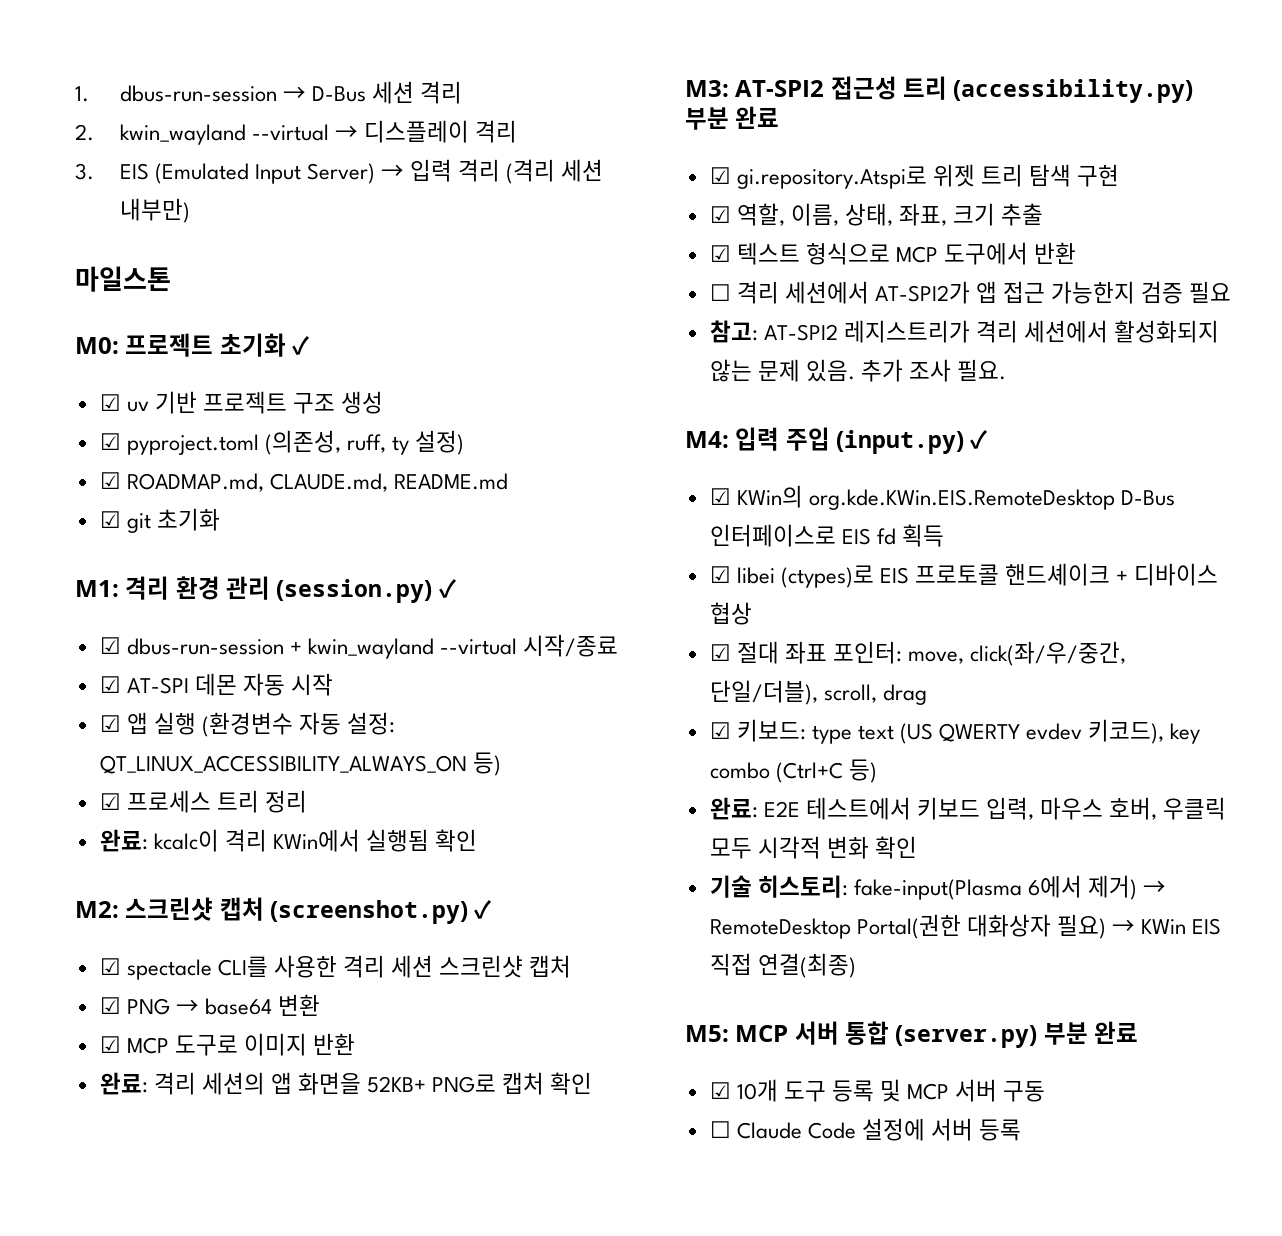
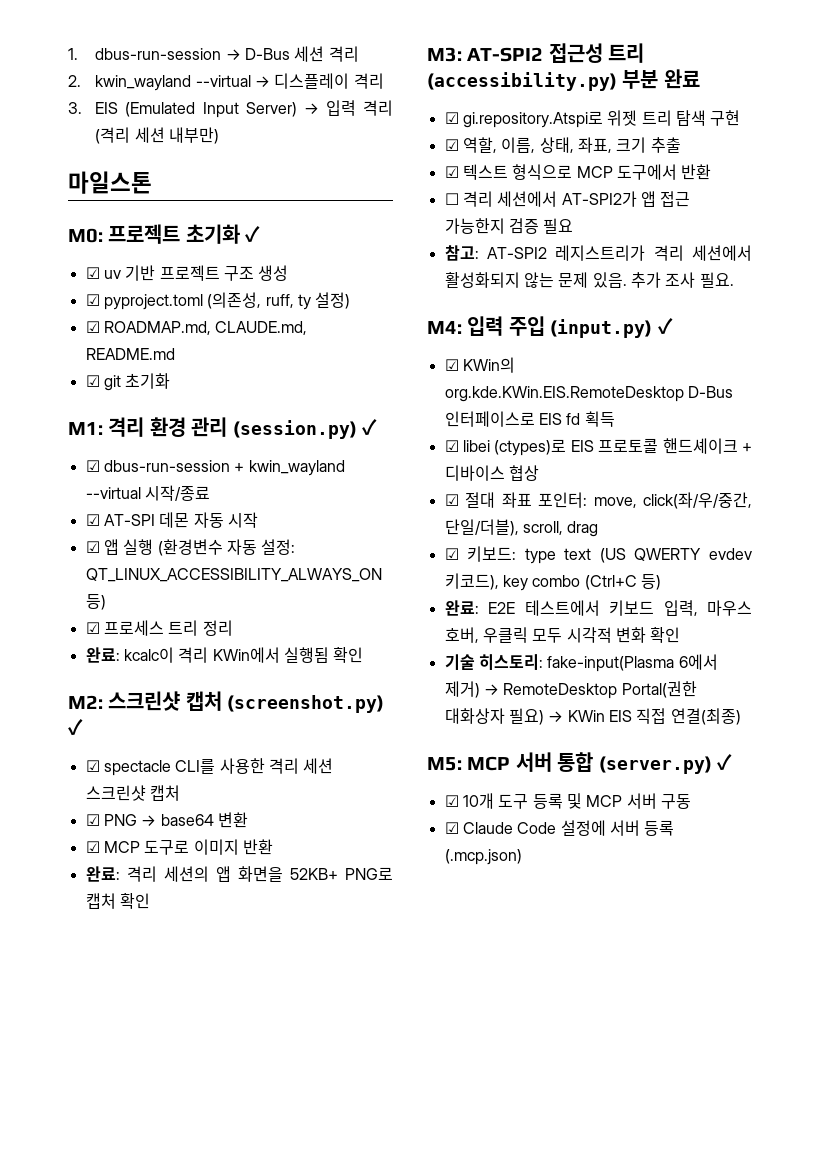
- M5: MCP 서버 통합 (server.py) 부분 완료
+ M5: MCP 서버 통합 (server.py) ✓
- ☐ Claude Code 설정에 서버 등록
+ ☑ Claude Code 설정에 서버 등록 (.mcp.json)

